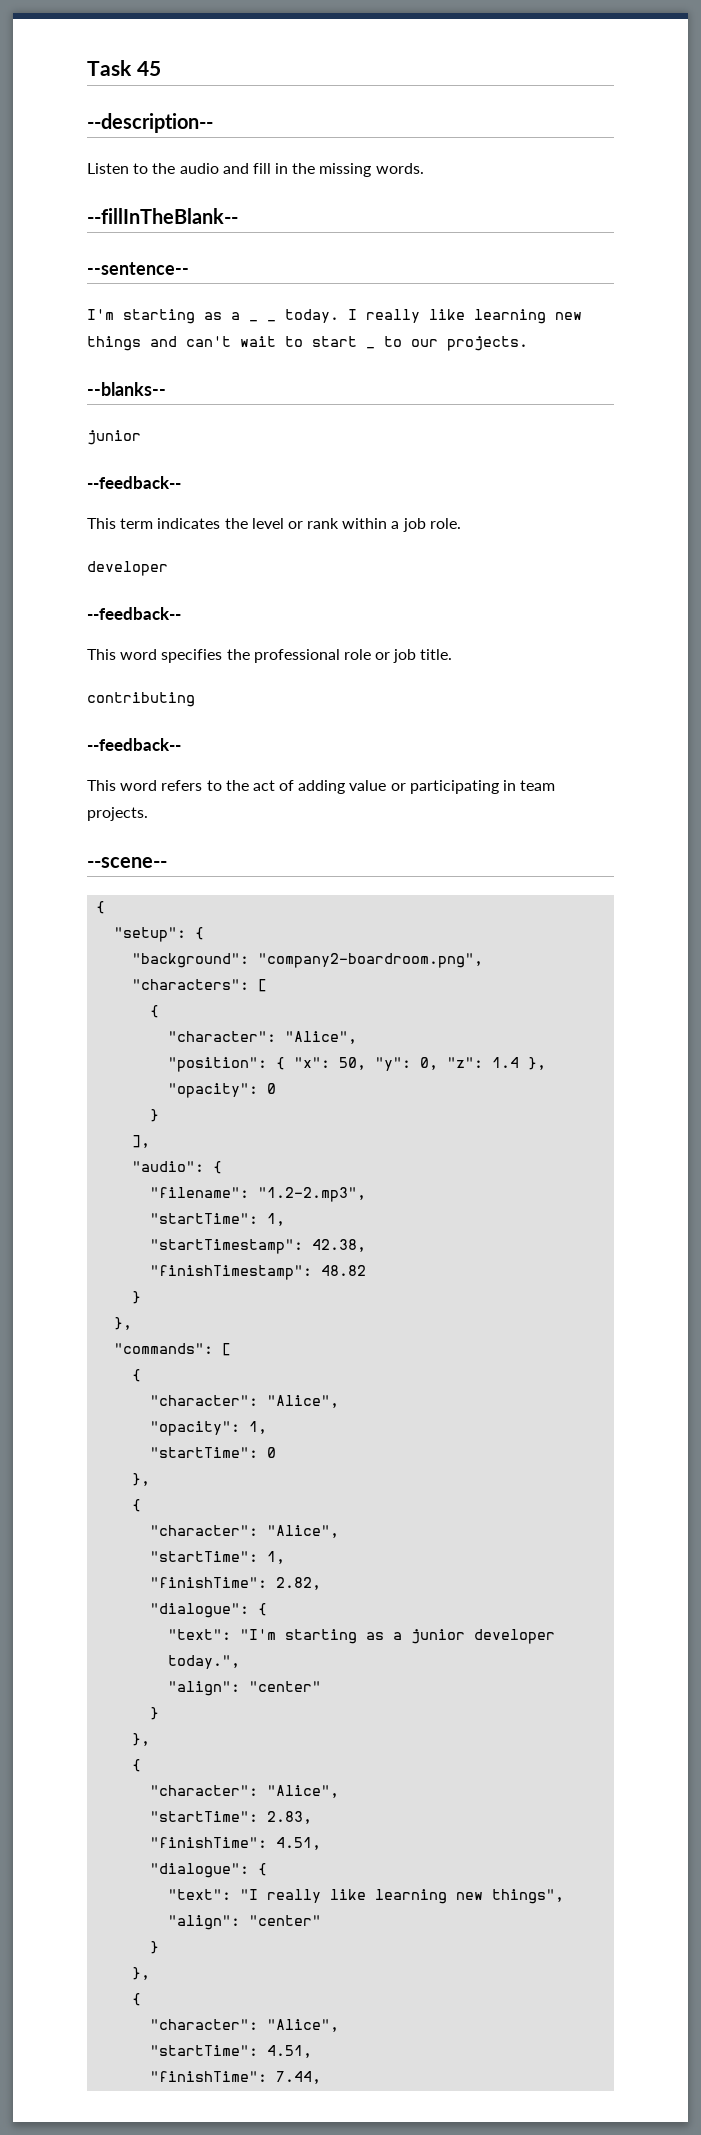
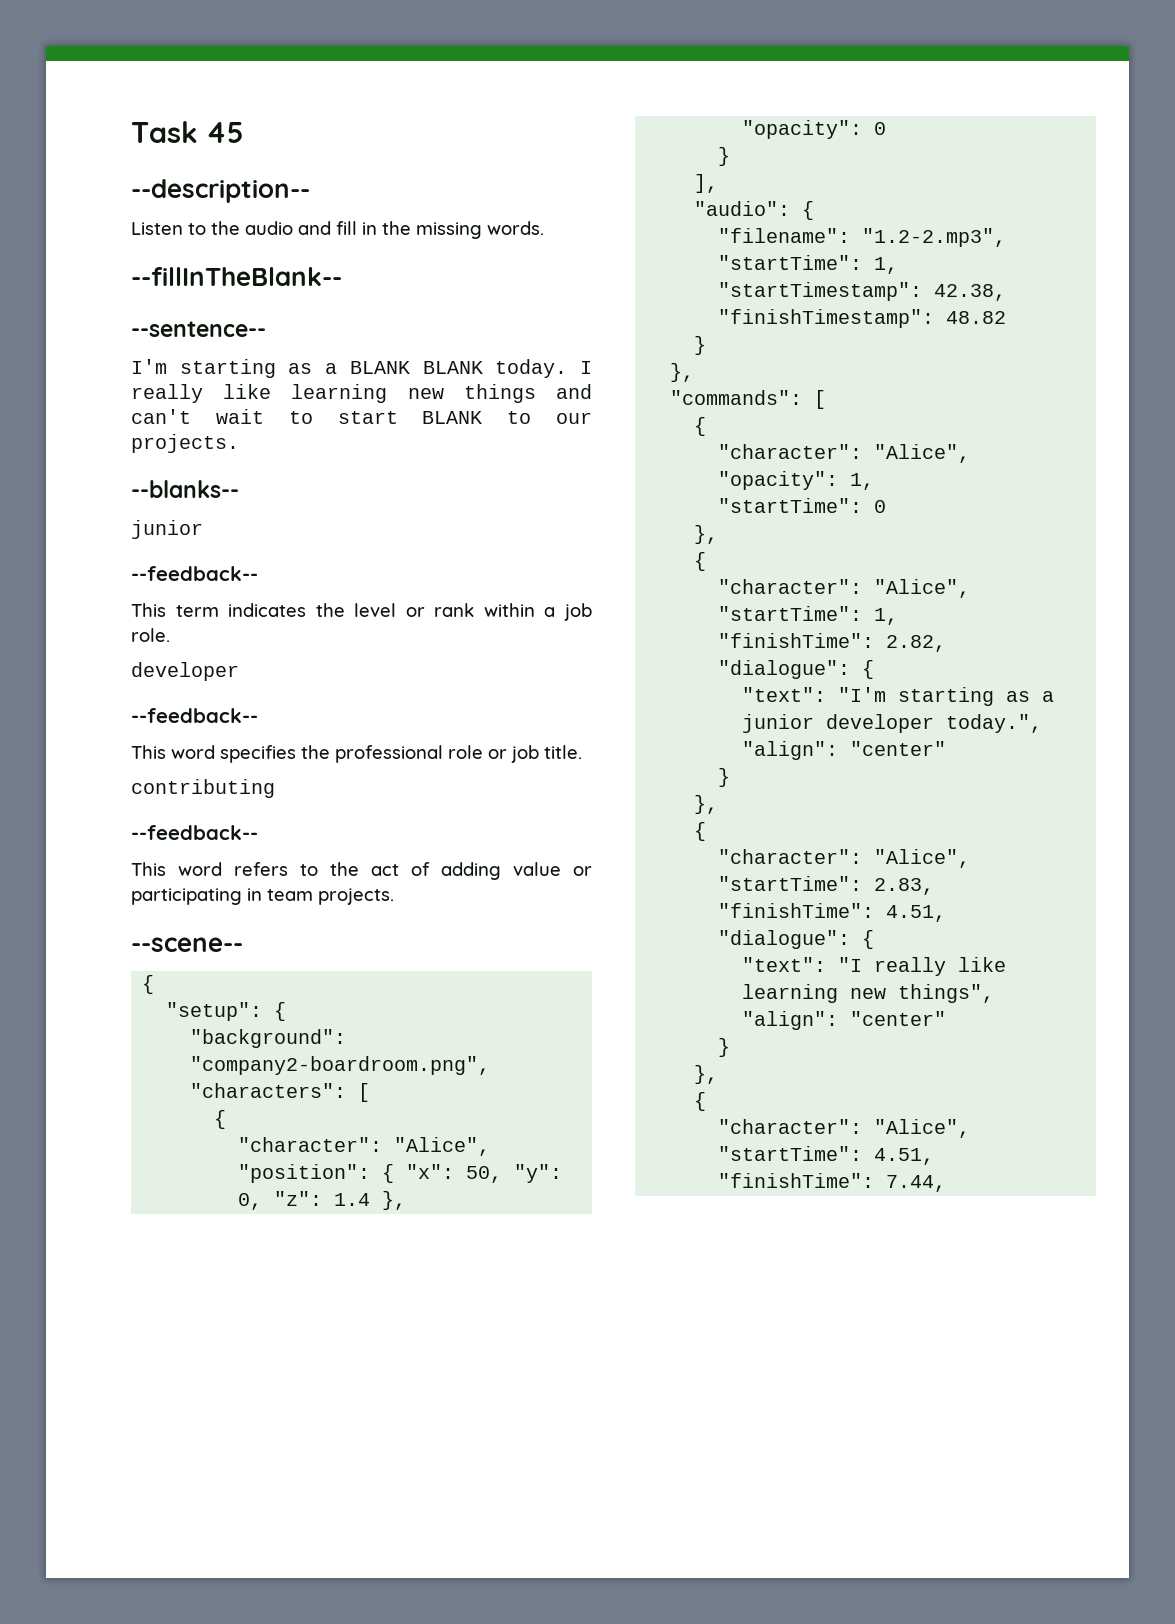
- I'm starting as a _ _ today.
+ I'm starting as a BLANK BLANK today.
- I really like learning new things and can't wait to start _ to our projects.
+ I really like learning new things and can't wait to start BLANK to our projects.

